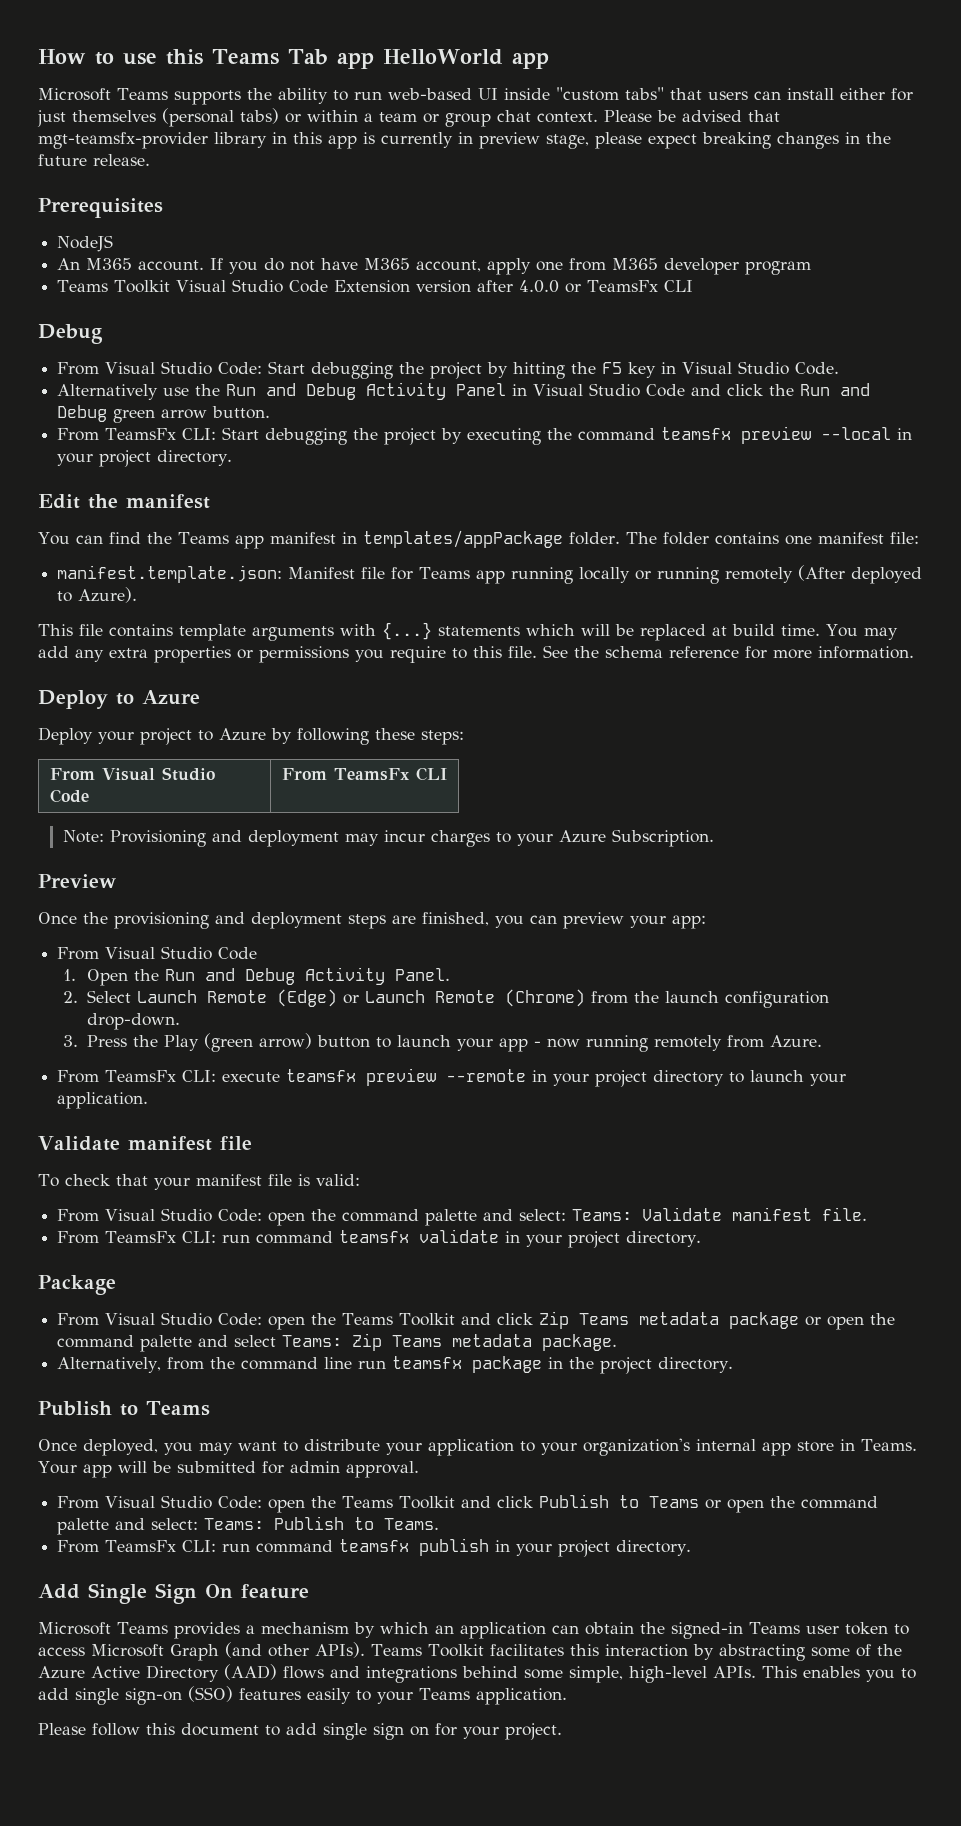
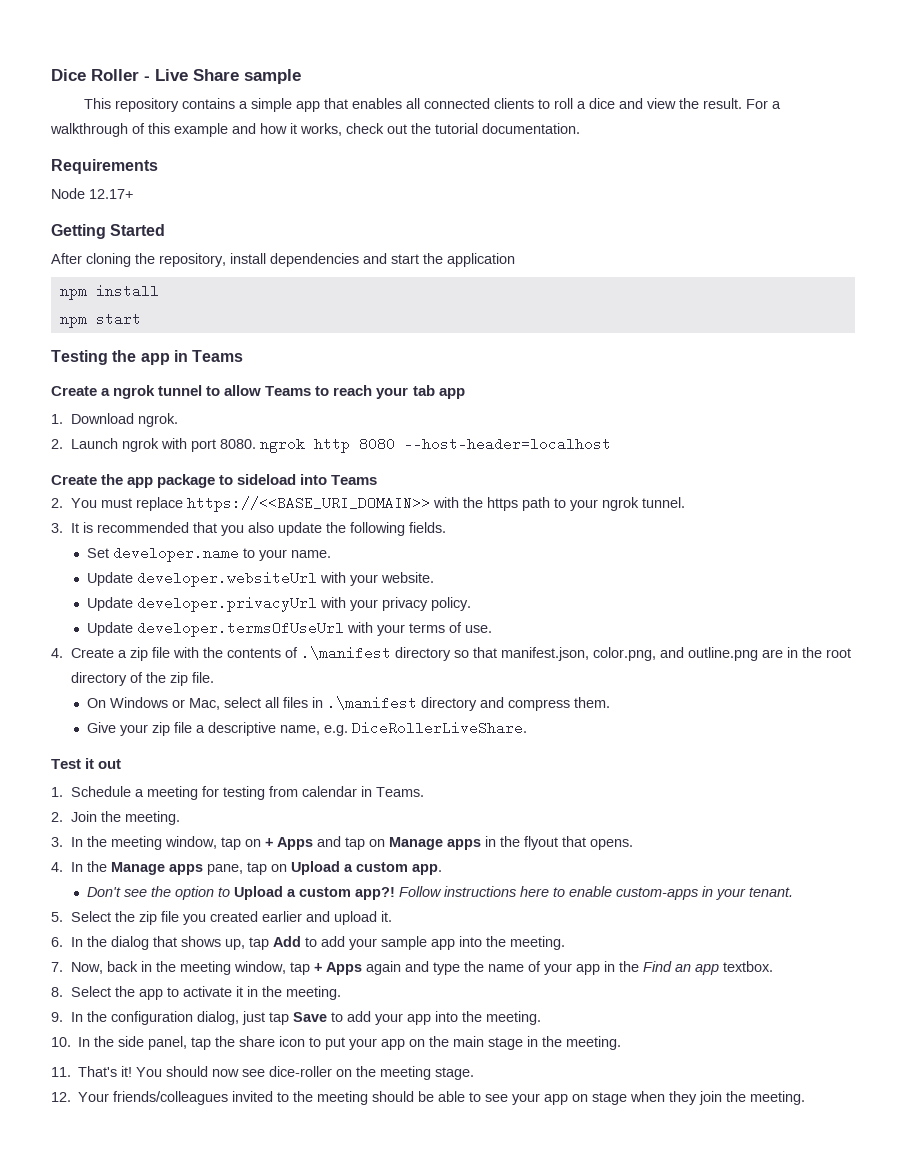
- How to use this Teams Tab app HelloWorld app
- Microsoft Teams supports the ability to run web-based UI inside "custom tabs" that users can install either for just themselves (personal tabs) or within a team or group chat context. Please be advised that mgt-teamsfx-provider library in this app is currently in preview stage, please expect breaking changes in the future release.
- Prerequisites
- NodeJS
- An M365 account. If you do not have M365 account, apply one from M365 developer program
- Teams Toolkit Visual Studio Code Extension version after 4.0.0 or TeamsFx CLI
- Debug
- From Visual Studio Code: Start debugging the project by hitting the F5 key in Visual Studio Code.
- Alternatively use the Run and Debug Activity Panel in Visual Studio Code and click the Run and Debug green arrow button.
- From TeamsFx CLI: Start debugging the project by executing the command teamsfx preview --local in your project directory.
- Edit the manifest
- You can find the Teams app manifest in templates/appPackage folder. The folder contains one manifest file:
- manifest.template.json: Manifest file for Teams app running locally or running remotely (After deployed to Azure).
- This file contains template arguments with {...} statements which will be replaced at build time. You may add any extra properties or permissions you require to this file. See the schema reference for more information.
- Deploy to Azure
- Deploy your project to Azure by following these steps:
- From Visual Studio Code | From TeamsFx CLI
- Note: Provisioning and deployment may incur charges to your Azure Subscription.
- Preview
- Once the provisioning and deployment steps are finished, you can preview your app:
- From Visual Studio Code
- 1. Open the Run and Debug Activity Panel.
- 2. Select Launch Remote (Edge) or Launch Remote (Chrome) from the launch configuration drop-down.
- 3. Press the Play (green arrow) button to launch your app - now running remotely from Azure.
- From TeamsFx CLI: execute teamsfx preview --remote in your project directory to launch your application.
- Validate manifest file
- To check that your manifest file is valid:
- From Visual Studio Code: open the command palette and select: Teams: Validate manifest file.
- From TeamsFx CLI: run command teamsfx validate in your project directory.
- Package
- From Visual Studio Code: open the Teams Toolkit and click Zip Teams metadata package or open the command palette and select Teams: Zip Teams metadata package.
- Alternatively, from the command line run teamsfx package in the project directory.
- Publish to Teams
- Once deployed, you may want to distribute your application to your organization's internal app store in Teams. Your app will be submitted for admin approval.
- From Visual Studio Code: open the Teams Toolkit and click Publish to Teams or open the command palette and select: Teams: Publish to Teams.
- From TeamsFx CLI: run command teamsfx publish in your project directory.
- Add Single Sign On feature
- Microsoft Teams provides a mechanism by which an application can obtain the signed-in Teams user token to access Microsoft Graph (and other APIs). Teams Toolkit facilitates this interaction by abstracting some of the Azure Active Directory (AAD) flows and integrations behind some simple, high-level APIs. This enables you to add single sign-on (SSO) features easily to your Teams application.
- Please follow this document to add single sign on for your project.
+ Dice Roller - Live Share sample
+ This repository contains a simple app that enables all connected clients to roll a dice and view the result. For a walkthrough of this example and how it works, check out the tutorial documentation.
+ Requirements
+ Node 12.17+
+ Getting Started
+ After cloning the repository, install dependencies and start the application
+ npm install
+ npm start
+ Testing the app in Teams
+ Create a ngrok tunnel to allow Teams to reach your tab app
+ 1. Download ngrok.
+ 2. Launch ngrok with port 8080. ngrok http 8080 --host-header=localhost
+ Create the app package to sideload into Teams
+ 2. You must replace https://<<BASE_URI_DOMAIN>> with the https path to your ngrok tunnel.
+ 3. It is recommended that you also update the following fields.
+ Set developer.name to your name.
+ Update developer.websiteUrl with your website.
+ Update developer.privacyUrl with your privacy policy.
+ Update developer.termsOfUseUrl with your terms of use.
+ 4. Create a zip file with the contents of .\manifest directory so that manifest.json, color.png, and outline.png are in the root directory of the zip file.
+ On Windows or Mac, select all files in .\manifest directory and compress them.
+ Give your zip file a descriptive name, e.g. DiceRollerLiveShare.
+ Test it out
+ 1. Schedule a meeting for testing from calendar in Teams.
+ 2. Join the meeting.
+ 3. In the meeting window, tap on + Apps and tap on Manage apps in the flyout that opens.
+ 4. In the Manage apps pane, tap on Upload a custom app.
+ Don't see the option to Upload a custom app?! Follow instructions here to enable custom-apps in your tenant.
+ 5. Select the zip file you created earlier and upload it.
+ 6. In the dialog that shows up, tap Add to add your sample app into the meeting.
+ 7. Now, back in the meeting window, tap + Apps again and type the name of your app in the Find an app textbox.
+ 8. Select the app to activate it in the meeting.
+ 9. In the configuration dialog, just tap Save to add your app into the meeting.
+ 10. In the side panel, tap the share icon to put your app on the main stage in the meeting.
+ 11. That's it! You should now see dice-roller on the meeting stage.
+ 12. Your friends/colleagues invited to the meeting should be able to see your app on stage when they join the meeting.

